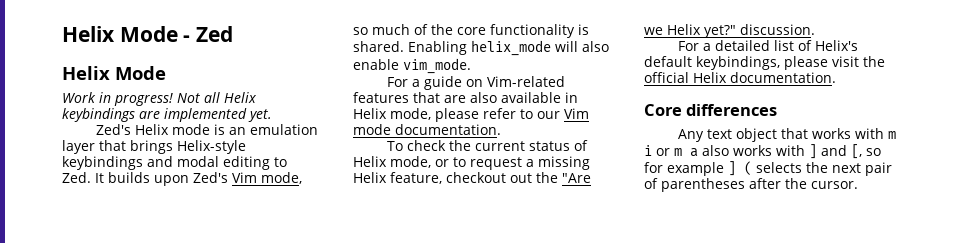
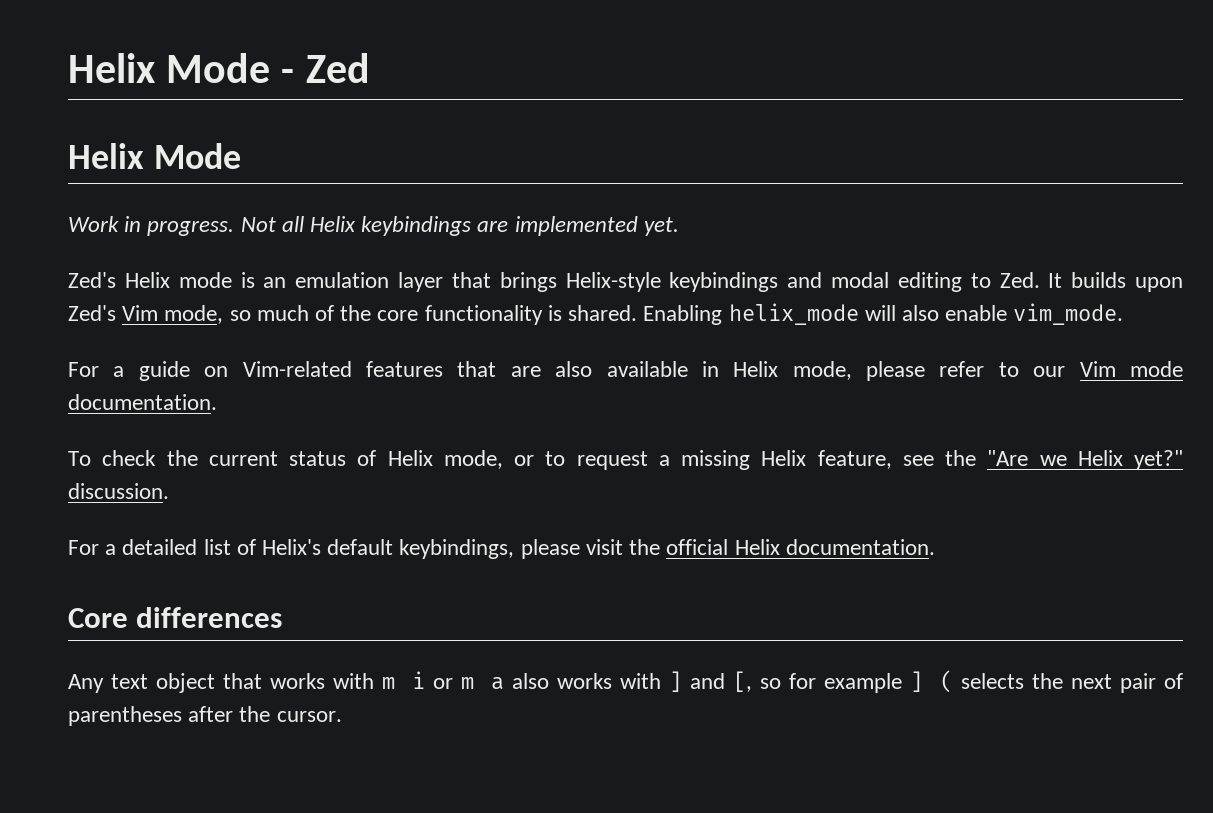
- Work in progress!
+ Work in progress.
- To check the current status of Helix mode, or to request a missing Helix feature, checkout out the "Are we Helix yet?" discussion.
+ To check the current status of Helix mode, or to request a missing Helix feature, see the "Are we Helix yet?" discussion.

